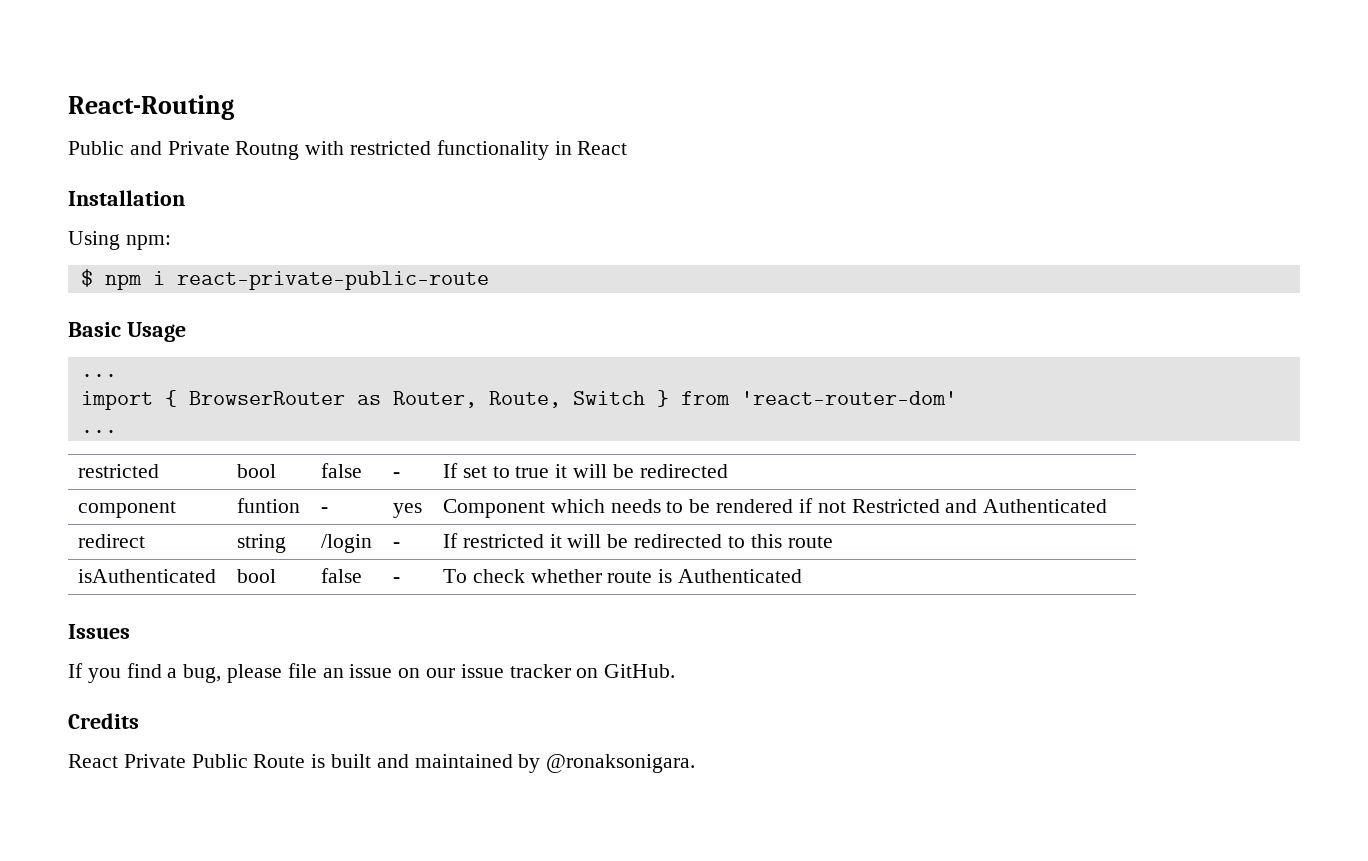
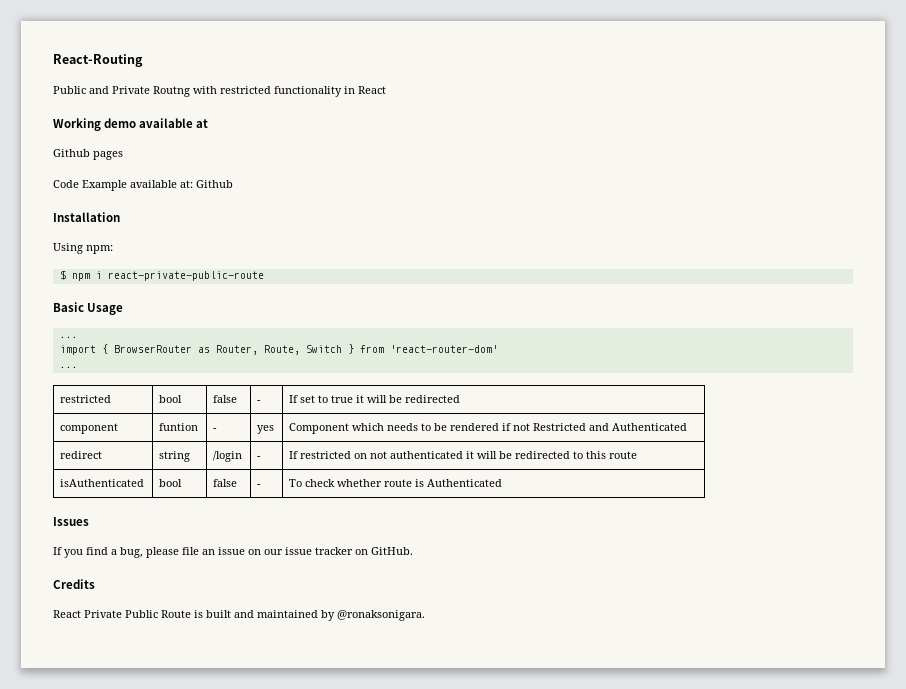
+ Working demo available at
+ Github pages
+ Code Example available at: Github
- redirect | string | /login | - | If restricted it will be redirected to this route
+ redirect | string | /login | - | If restricted on not authenticated it will be redirected to this route

